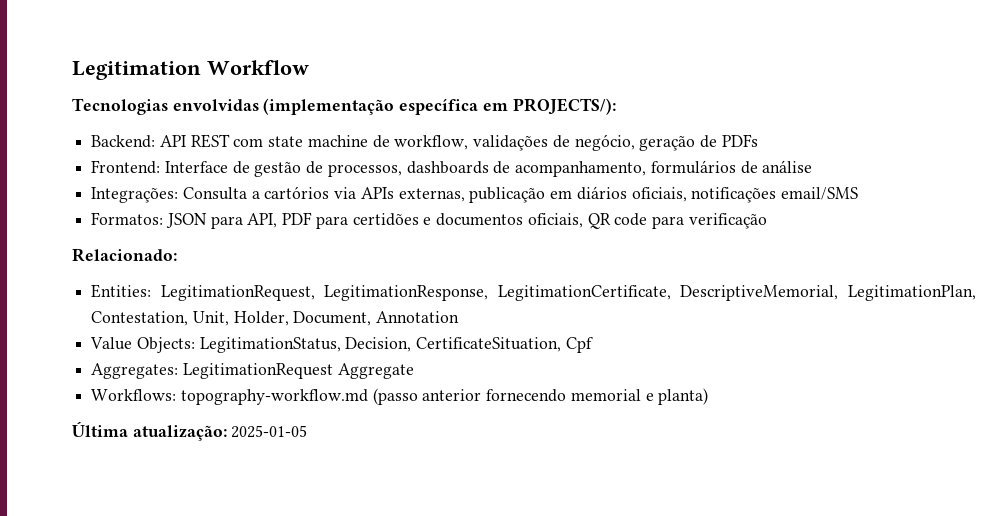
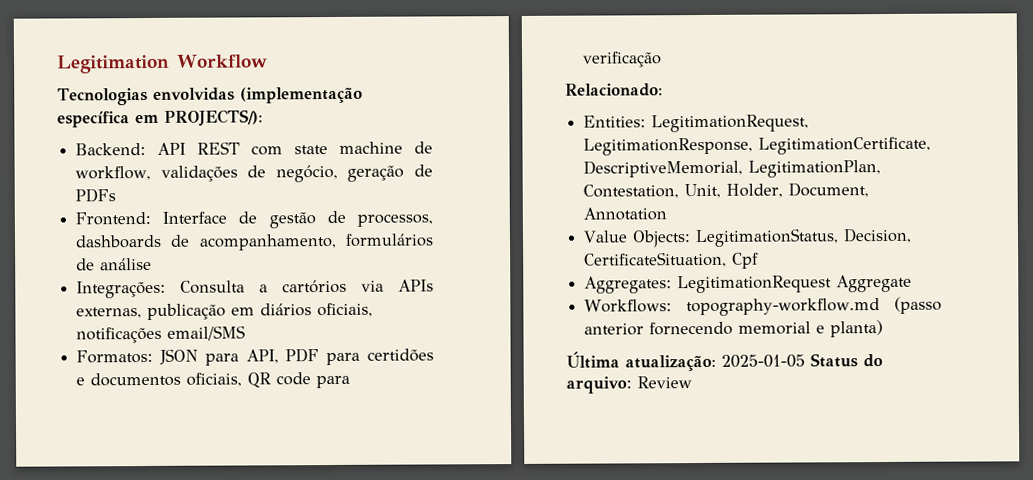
- Última atualização: 2025-01-05
+ Última atualização: 2025-01-05 Status do arquivo: Review

